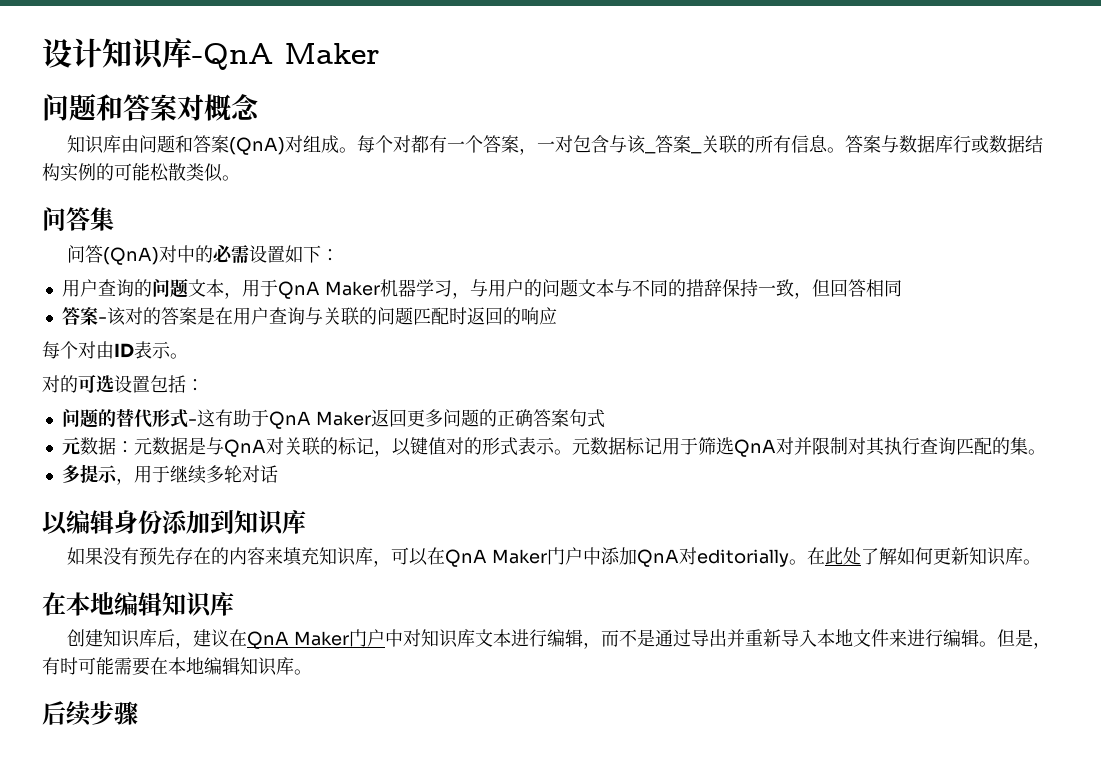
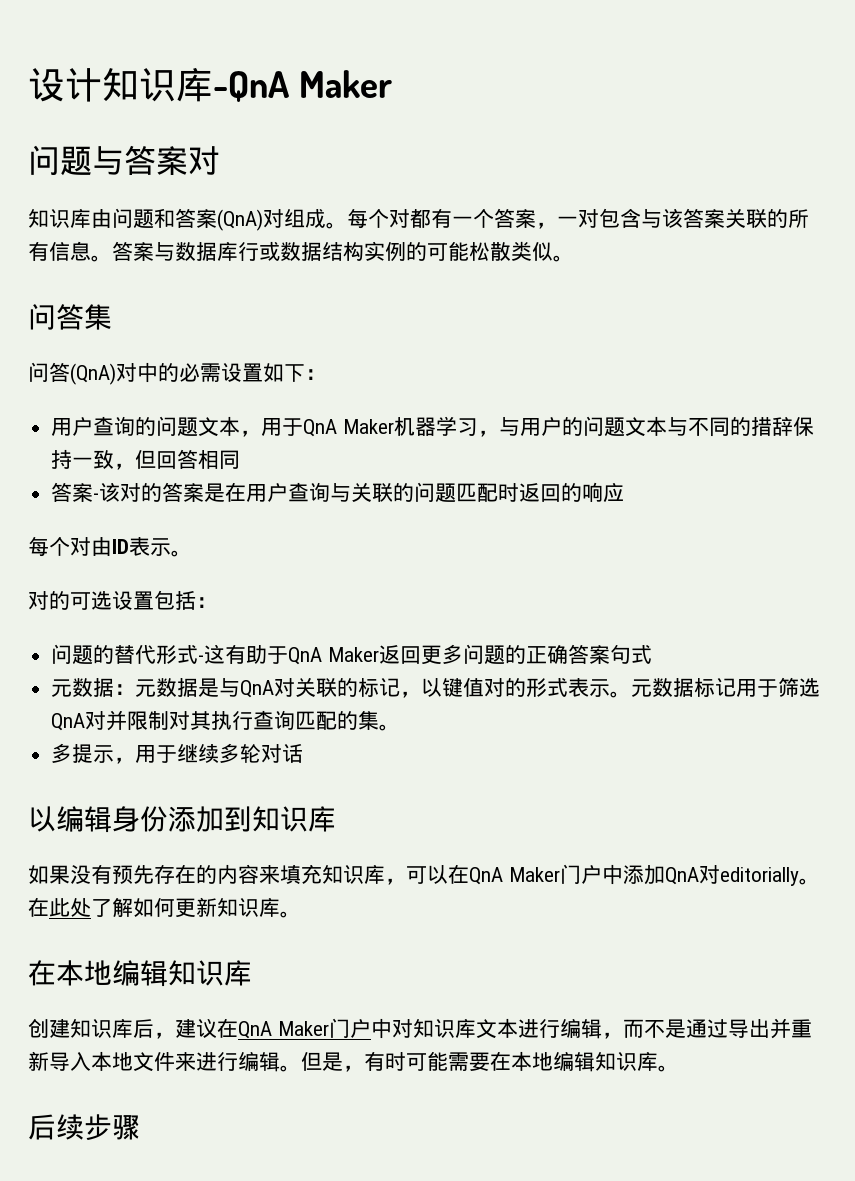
- 问题和答案对概念
+ 问题与答案对
- 每个对都有一个答案，一对包含与该_答案_关联的所有信息。
+ 每个对都有一个答案，一对包含与该答案关联的所有信息。

